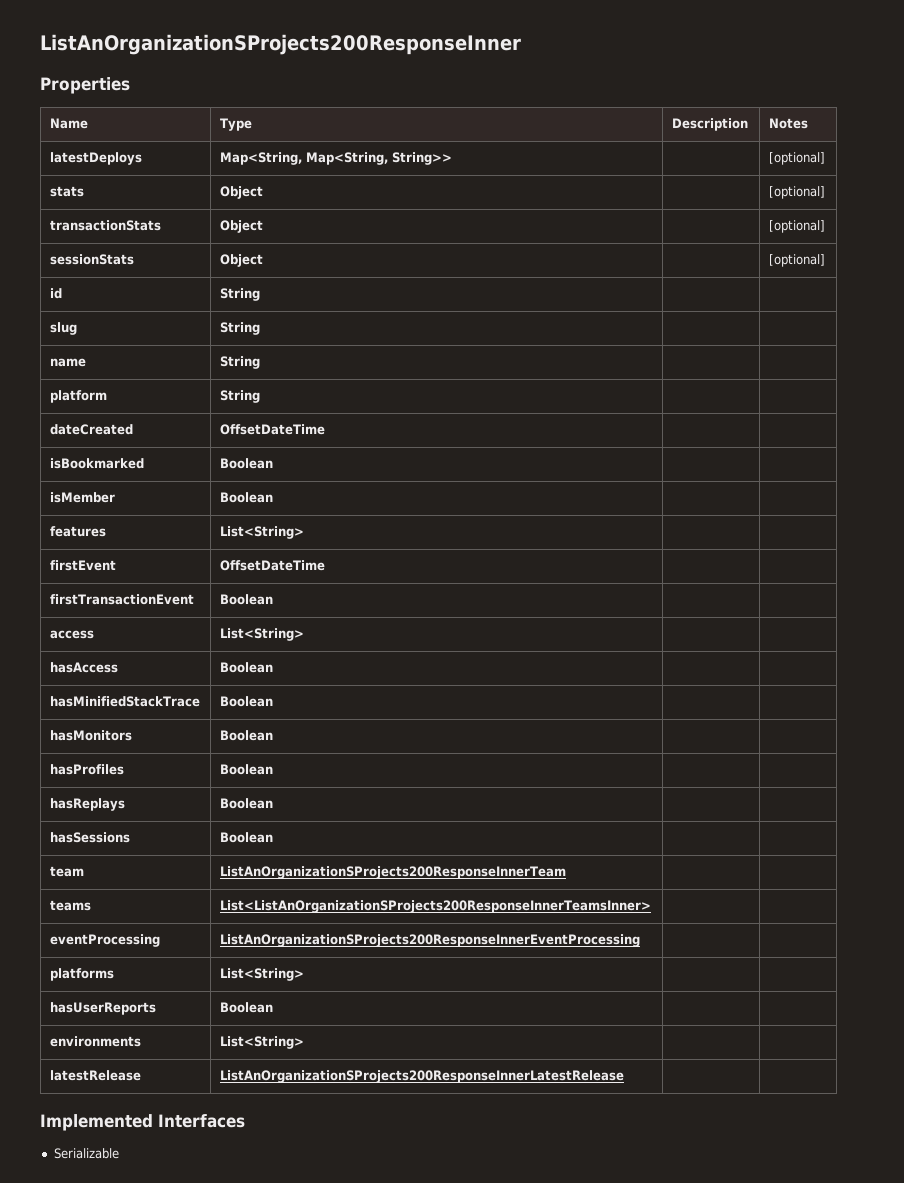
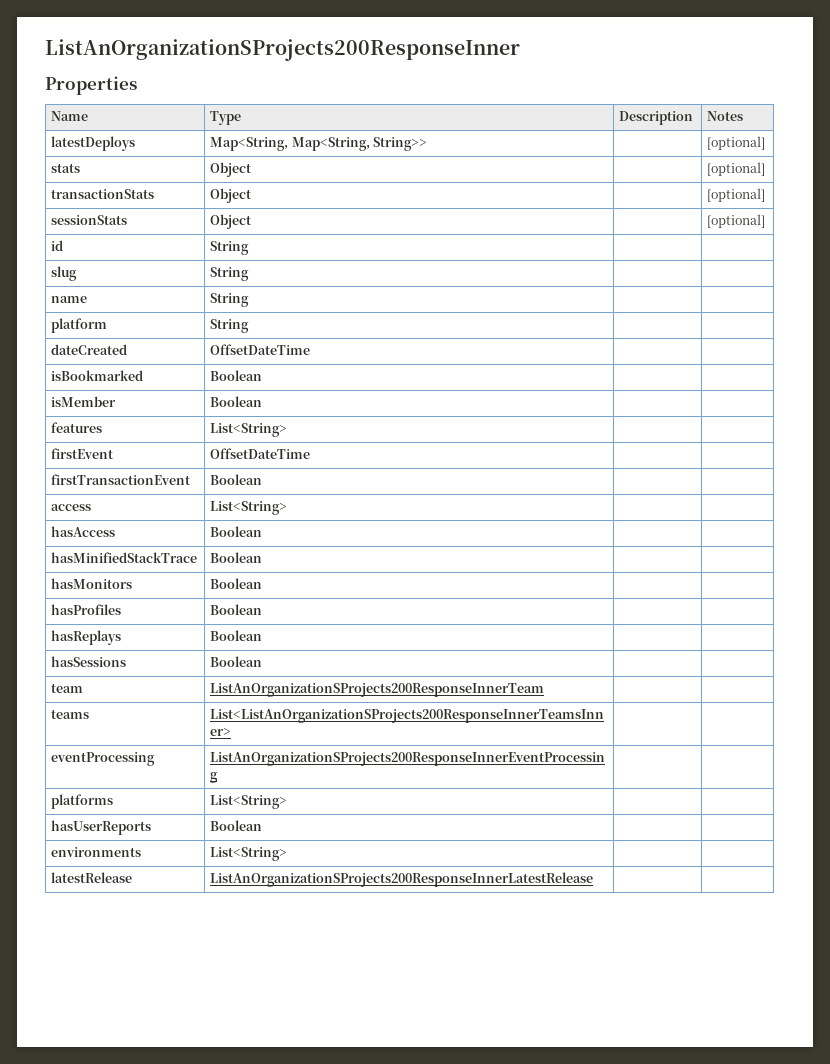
- Implemented Interfaces
- Serializable

